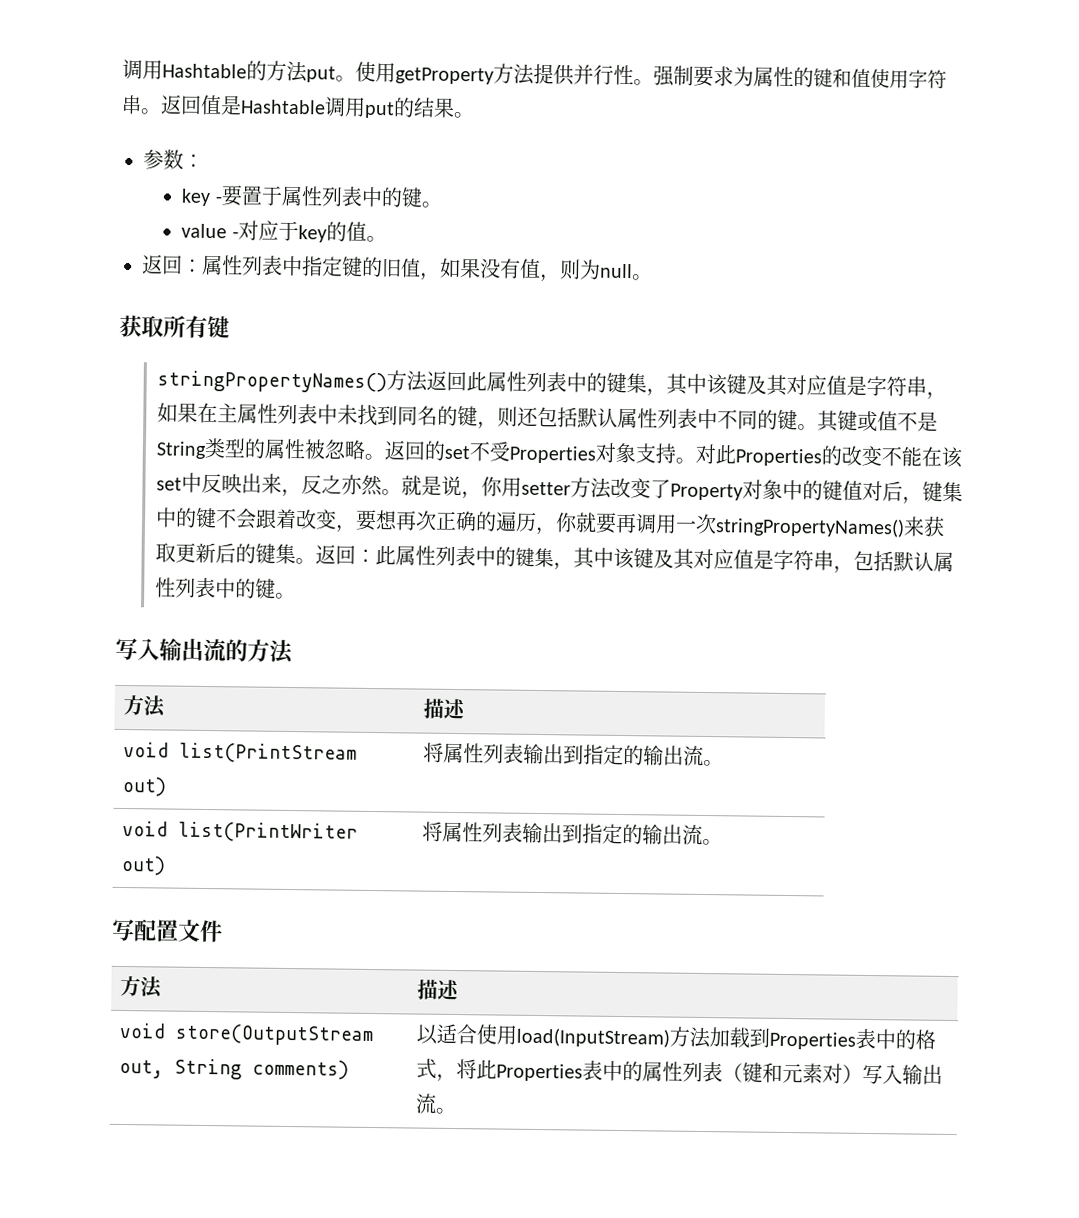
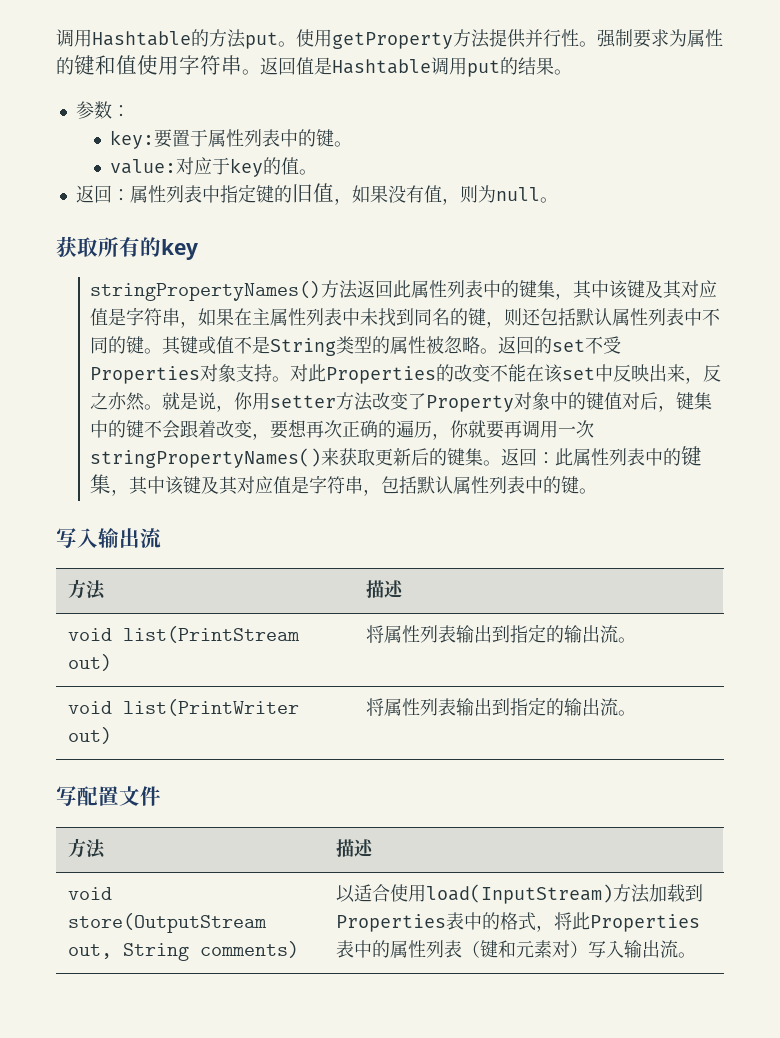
- key -要置于属性列表中的键。
+ key:要置于属性列表中的键。
- value -对应于key的值。
+ value:对应于key的值。
- 获取所有键
+ 获取所有的key
  返回：此属性列表中的键集，其中该键及其对应值是字符串，包括默认属性列表中的键。
- 写入输出流的方法
+ 写入输出流

